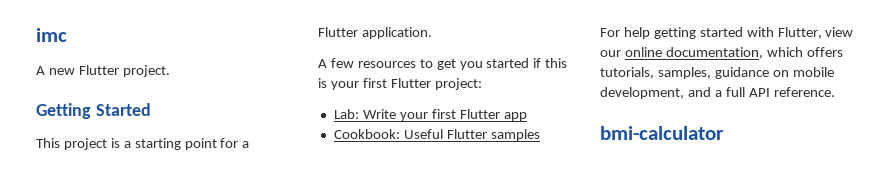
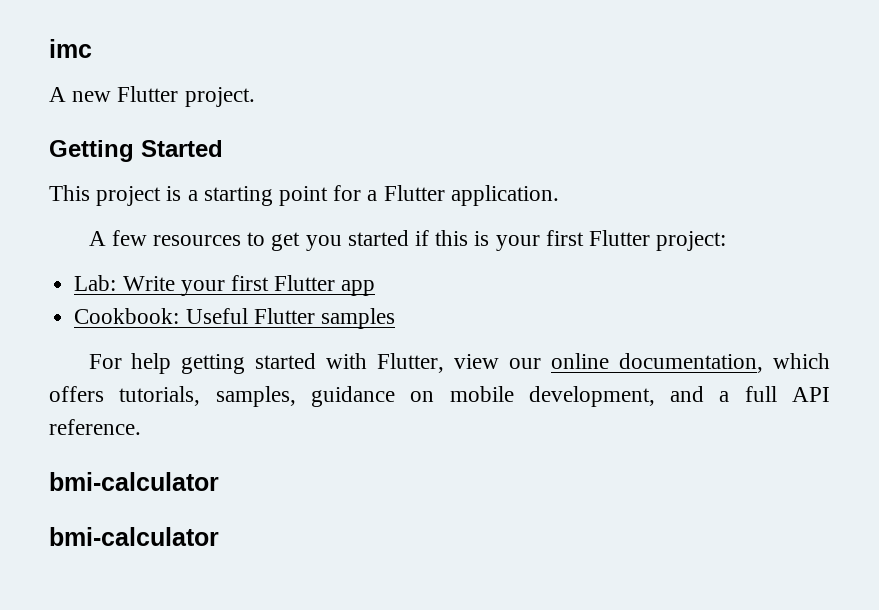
  For help getting started with Flutter, view our online documentation, which offers tutorials, samples, guidance on mobile development, and a full API reference.
+ bmi-calculator

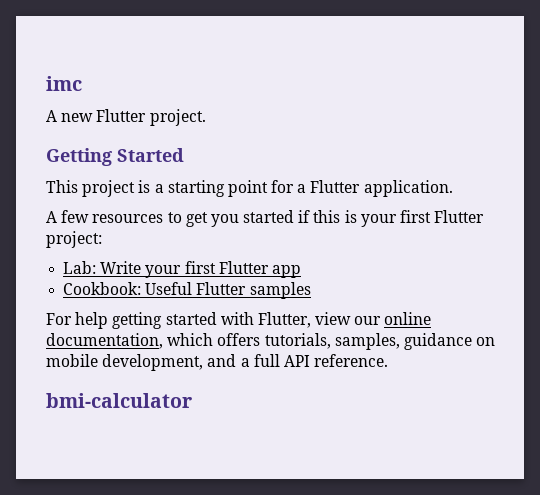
  For help getting started with Flutter, view our online documentation, which offers tutorials, samples, guidance on mobile development, and a full API reference.
- bmi-calculator

